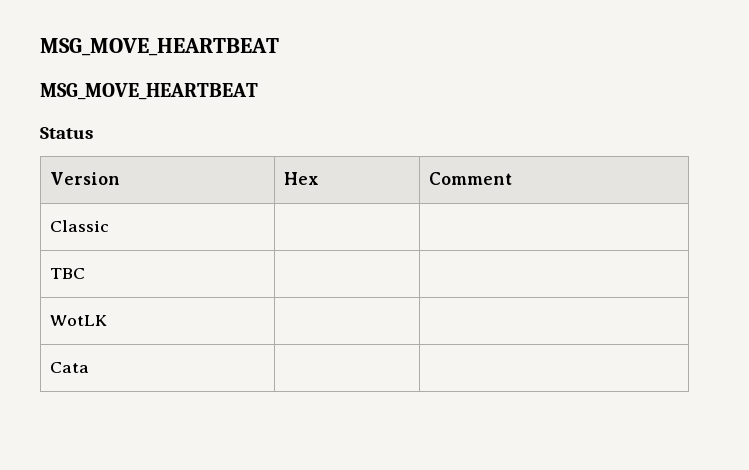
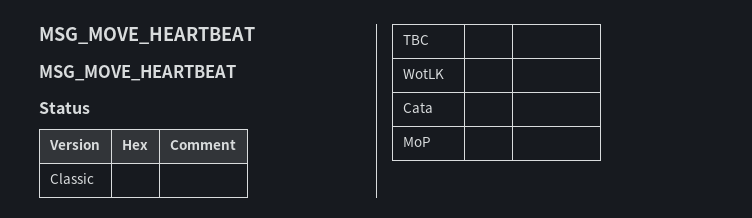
+ MoP | |

